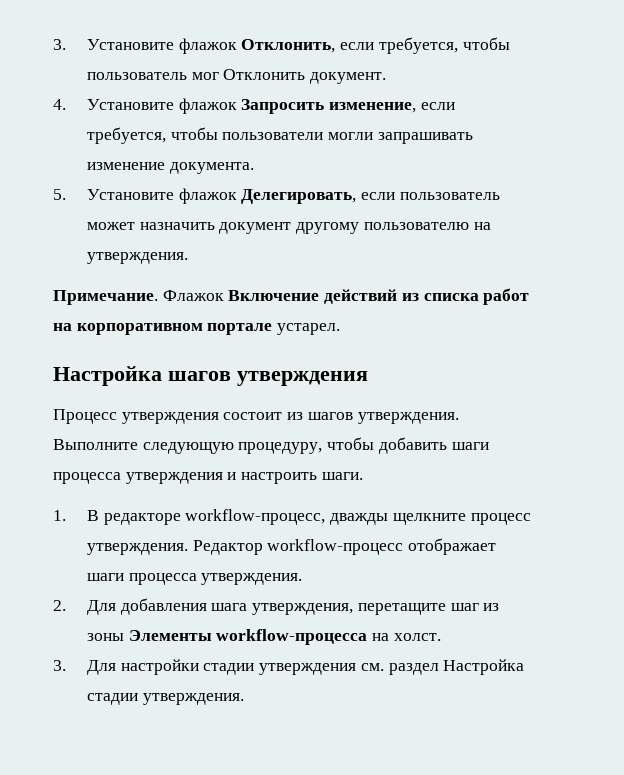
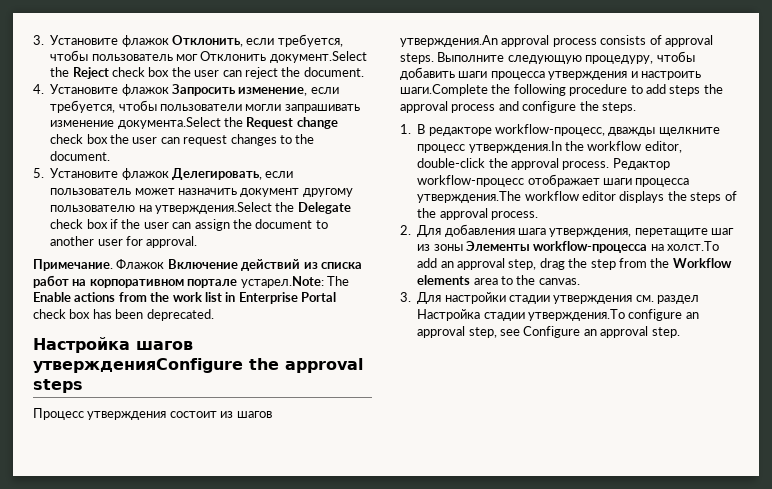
- 3. Установите флажок Отклонить, если требуется, чтобы пользователь мог Отклонить документ.
+ 3. Установите флажок Отклонить, если требуется, чтобы пользователь мог Отклонить документ.Select the Reject check box the user can reject the document.
- 4. Установите флажок Запросить изменение, если требуется, чтобы пользователи могли запрашивать изменение документа.
+ 4. Установите флажок Запросить изменение, если требуется, чтобы пользователи могли запрашивать изменение документа.Select the Request change check box the user can request changes to the document.
- 5. Установите флажок Делегировать, если пользователь может назначить документ другому пользователю на утверждения.
+ 5. Установите флажок Делегировать, если пользователь может назначить документ другому пользователю на утверждения.Select the Delegate check box if the user can assign the document to another user for approval.
- Флажок Включение действий из списка работ на корпоративном портале устарел.
- Настройка шагов утверждения
+ Флажок Включение действий из списка работ на корпоративном портале устарел.Note: The Enable actions from the work list in Enterprise Portal check box has been deprecated.
+ Настройка шагов утвержденияConfigure the approval steps
- Процесс утверждения состоит из шагов утверждения.
+ Процесс утверждения состоит из шагов утверждения.An approval process consists of approval steps.
- Выполните следующую процедуру, чтобы добавить шаги процесса утверждения и настроить шаги.
+ Выполните следующую процедуру, чтобы добавить шаги процесса утверждения и настроить шаги.Complete the following procedure to add steps the approval process and configure the steps.
- 1. В редакторе workflow-процесс, дважды щелкните процесс утверждения.
+ 1. В редакторе workflow-процесс, дважды щелкните процесс утверждения.In the workflow editor, double-click the approval process.
- Редактор workflow-процесс отображает шаги процесса утверждения.
+ Редактор workflow-процесс отображает шаги процесса утверждения.The workflow editor displays the steps of the approval process.
- 2. Для добавления шага утверждения, перетащите шаг из зоны Элементы workflow-процесса на холст.
+ 2. Для добавления шага утверждения, перетащите шаг из зоны Элементы workflow-процесса на холст.To add an approval step, drag the step from the Workflow elements area to the canvas.
- 3. Для настройки стадии утверждения см. раздел Настройка стадии утверждения.
+ 3. Для настройки стадии утверждения см. раздел Настройка стадии утверждения.To configure an approval step, see Configure an approval step.

